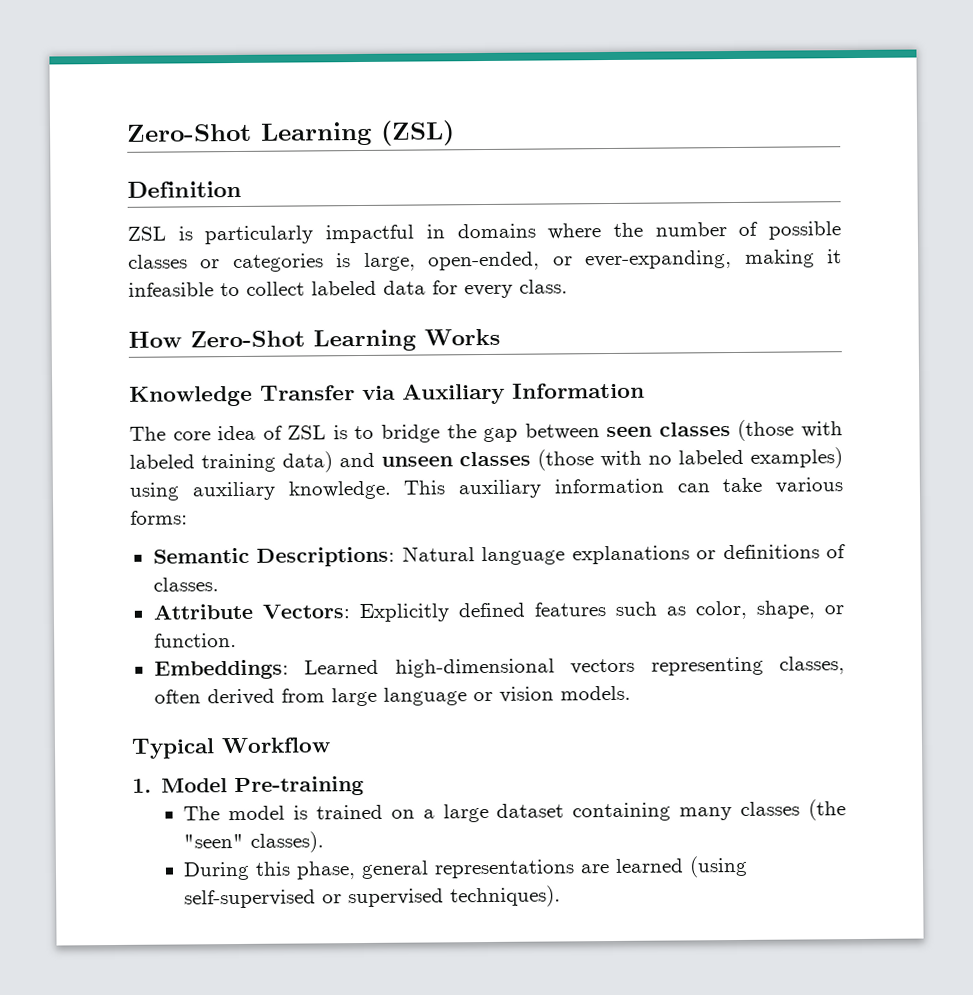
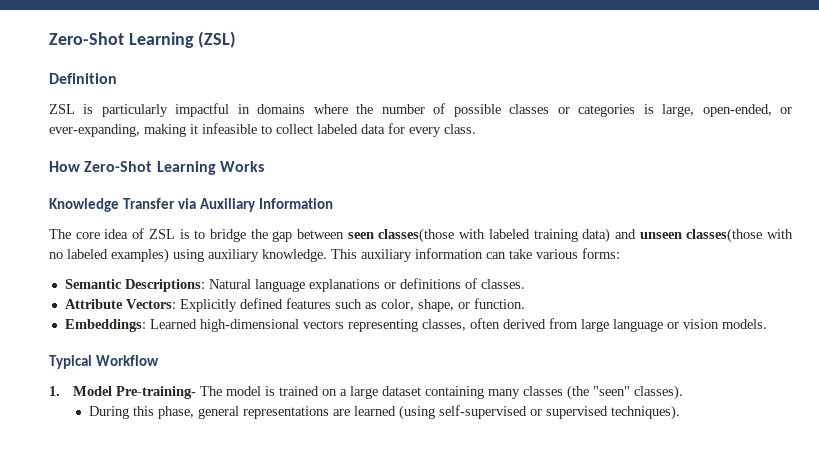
- The core idea of ZSL is to bridge the gap between seen classes (those with labeled training data) and unseen classes (those with no labeled examples) using auxiliary knowledge.
+ The core idea of ZSL is to bridge the gap between seen classes(those with labeled training data) and unseen classes(those with no labeled examples) using auxiliary knowledge.
- 1. Model Pre-training
- The model is trained on a large dataset containing many classes (the "seen" classes).
+ 1. Model Pre-training- The model is trained on a large dataset containing many classes (the "seen" classes).

